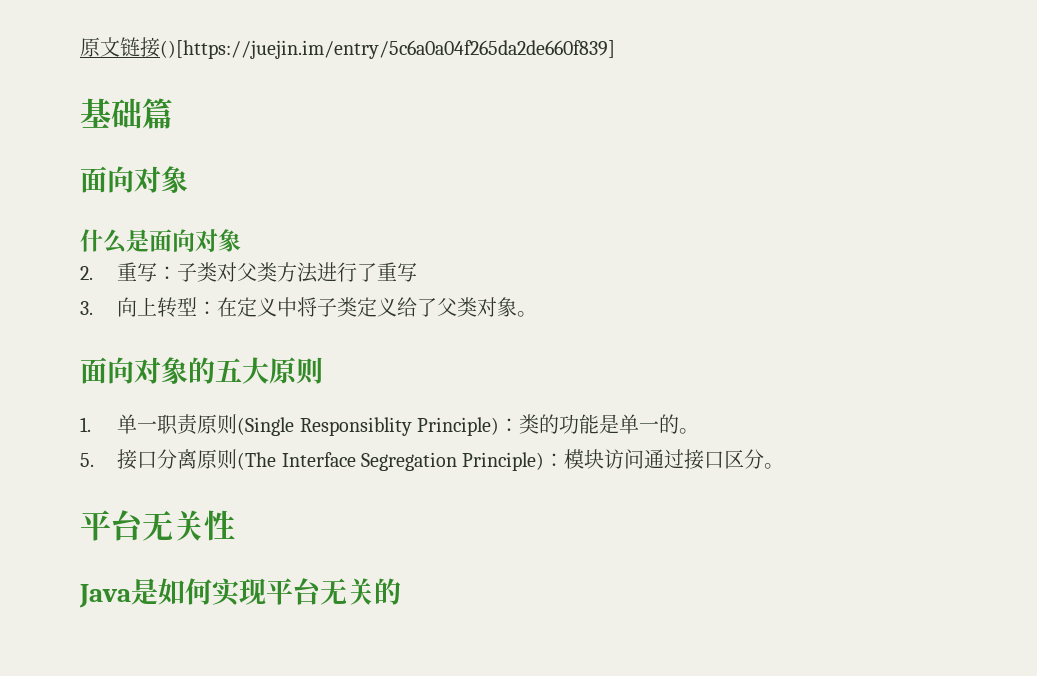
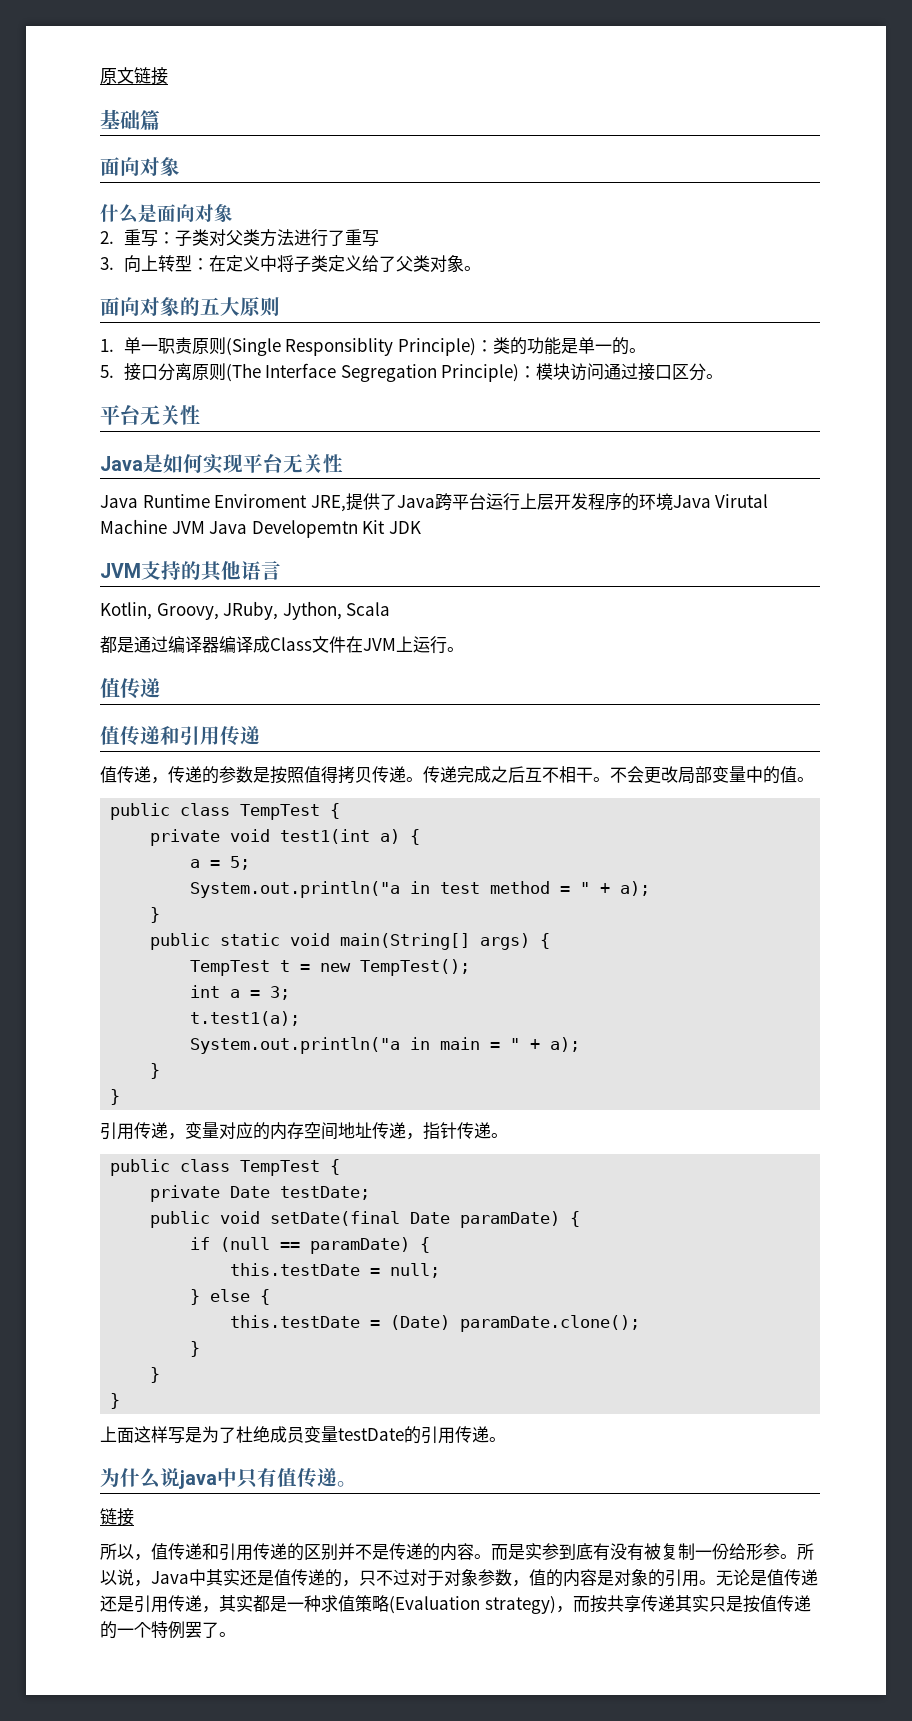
- 原文链接()[https://juejin.im/entry/5c6a0a04f265da2de660f839]
+ 原文链接
- Java是如何实现平台无关的
+ Java是如何实现平台无关性
+ Java Runtime Enviroment JRE,提供了Java跨平台运行上层开发程序的环境Java Virutal Machine JVM Java Developemtn Kit JDK
+ JVM支持的其他语言
+ Kotlin, Groovy, JRuby, Jython, Scala
+ 都是通过编译器编译成Class文件在JVM上运行。
+ 值传递
+ 值传递和引用传递
+ 值传递，传递的参数是按照值得拷贝传递。传递完成之后互不相干。不会更改局部变量中的值。
+ public class TempTest {
+ private void test1(int a) {
+ a = 5;
+ System.out.println("a in test method = " + a);
+ }
+ public static void main(String[] args) {
+ TempTest t = new TempTest();
+ int a = 3;
+ t.test1(a);
+ System.out.println("a in main = " + a);
+ }
+ }
+ 引用传递，变量对应的内存空间地址传递，指针传递。
+ public class TempTest {
+ private Date testDate;
+ public void setDate(final Date paramDate) {
+ if (null == paramDate) {
+ this.testDate = null;
+ } else {
+ this.testDate = (Date) paramDate.clone();
+ }
+ }
+ }
+ 上面这样写是为了杜绝成员变量testDate的引用传递。
+ 为什么说java中只有值传递。
+ 链接
+ 所以，值传递和引用传递的区别并不是传递的内容。而是实参到底有没有被复制一份给形参。所以说，Java中其实还是值传递的，只不过对于对象参数，值的内容是对象的引用。无论是值传递还是引用传递，其实都是一种求值策略(Evaluation strategy)，而按共享传递其实只是按值传递的一个特例罢了。

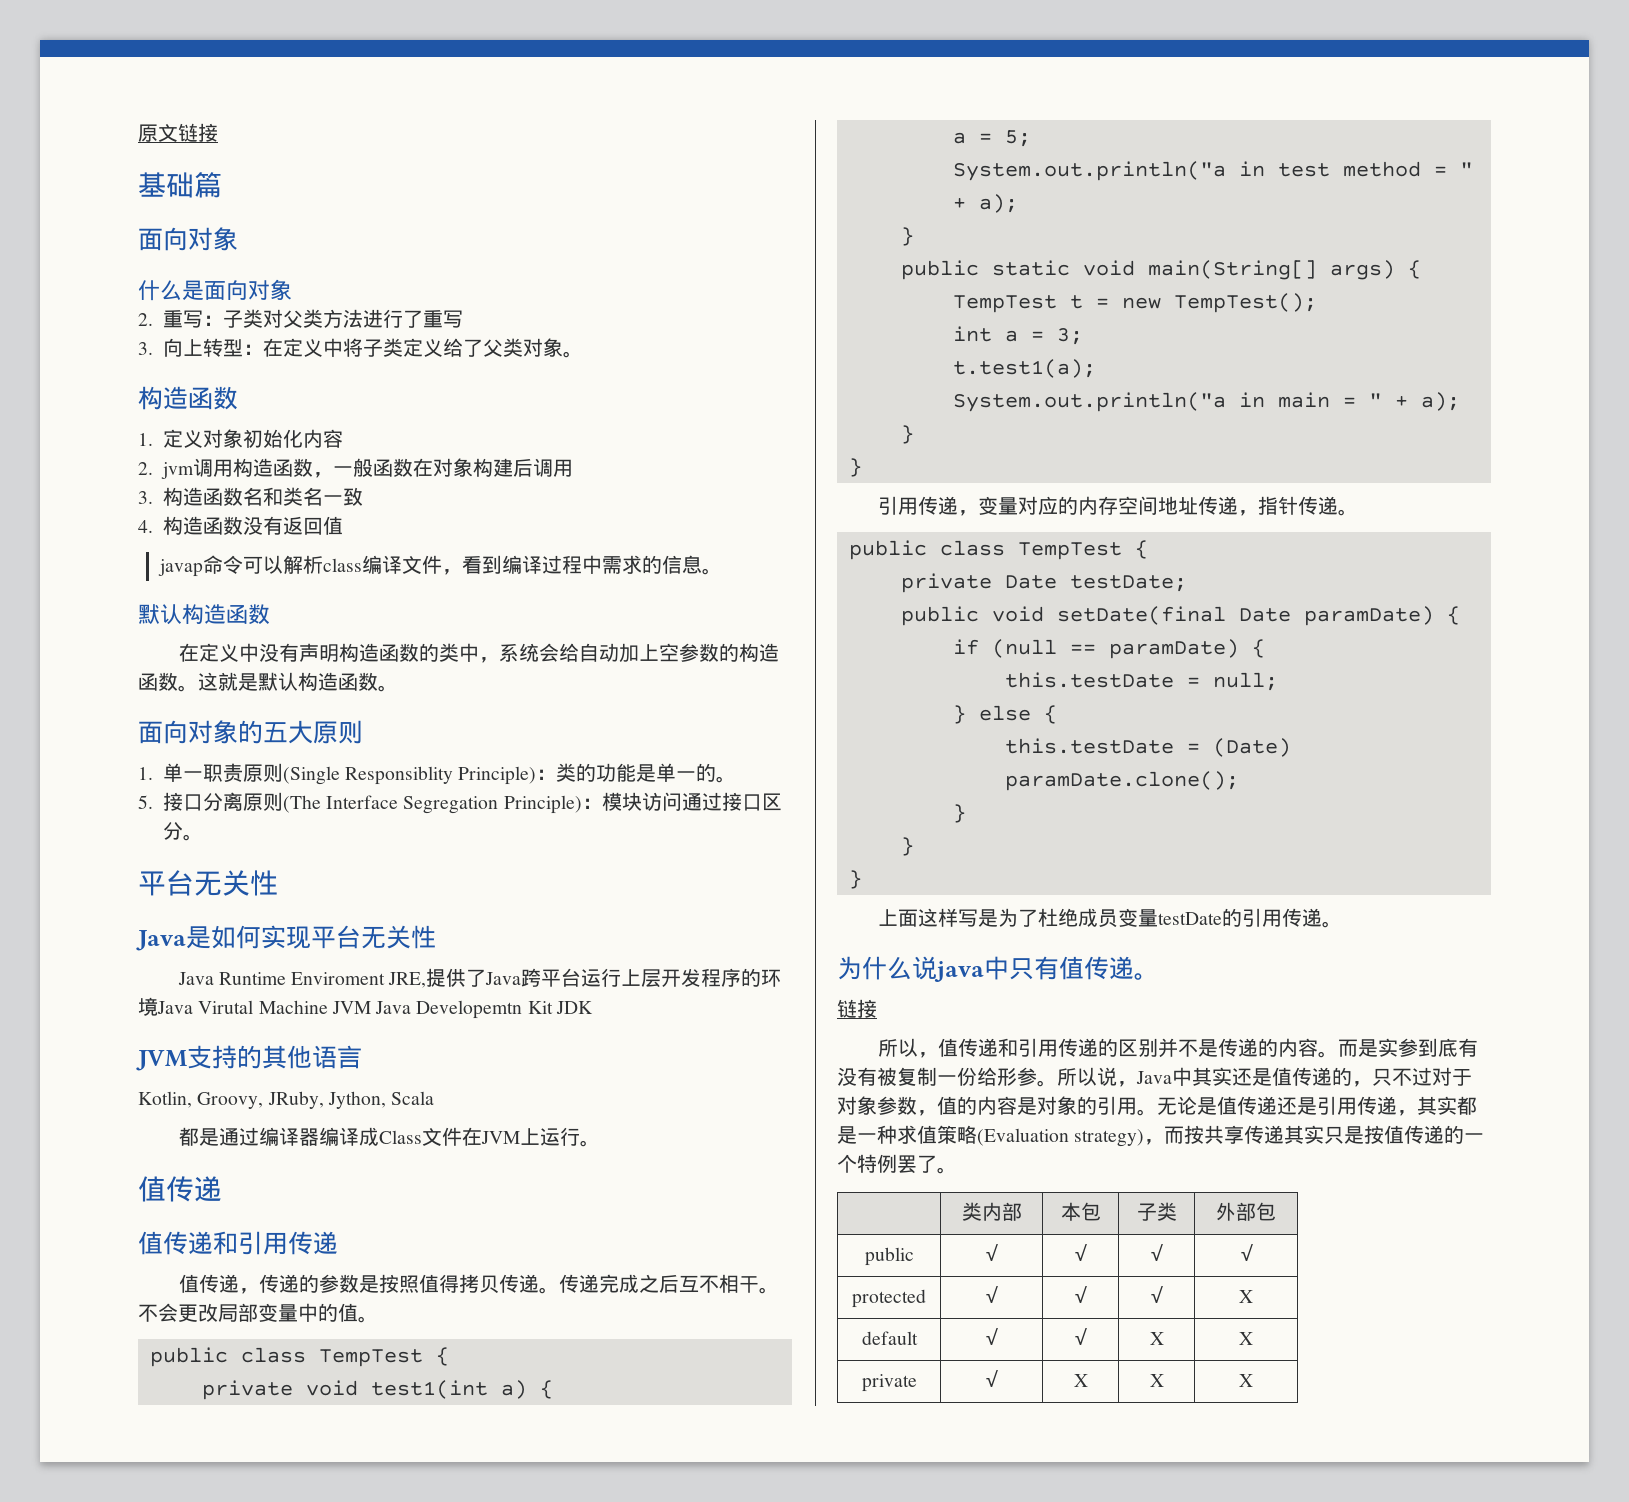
  3.向上转型：在定义中将子类定义给了父类对象。
+ 构造函数
+ 1.定义对象初始化内容
+ 2. jvm调用构造函数，一般函数在对象构建后调用
+ 3.构造函数名和类名一致
+ 4.构造函数没有返回值
+ javap命令可以解析class编译文件，看到编译过程中需求的信息。
+ 默认构造函数
+ 在定义中没有声明构造函数的类中，系统会给自动加上空参数的构造函数。这就是默认构造函数。
+ | 类内部 | 本包 | 子类 | 外部包
+ public | √ | √ | √ | √
+ protected | √ | √ | √ | X
+ default | √ | √ | X | X
+ private | √ | X | X | X

